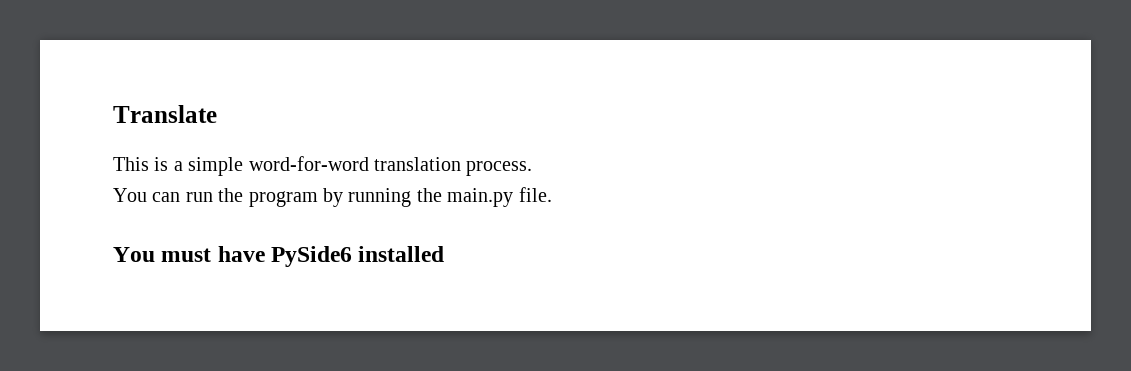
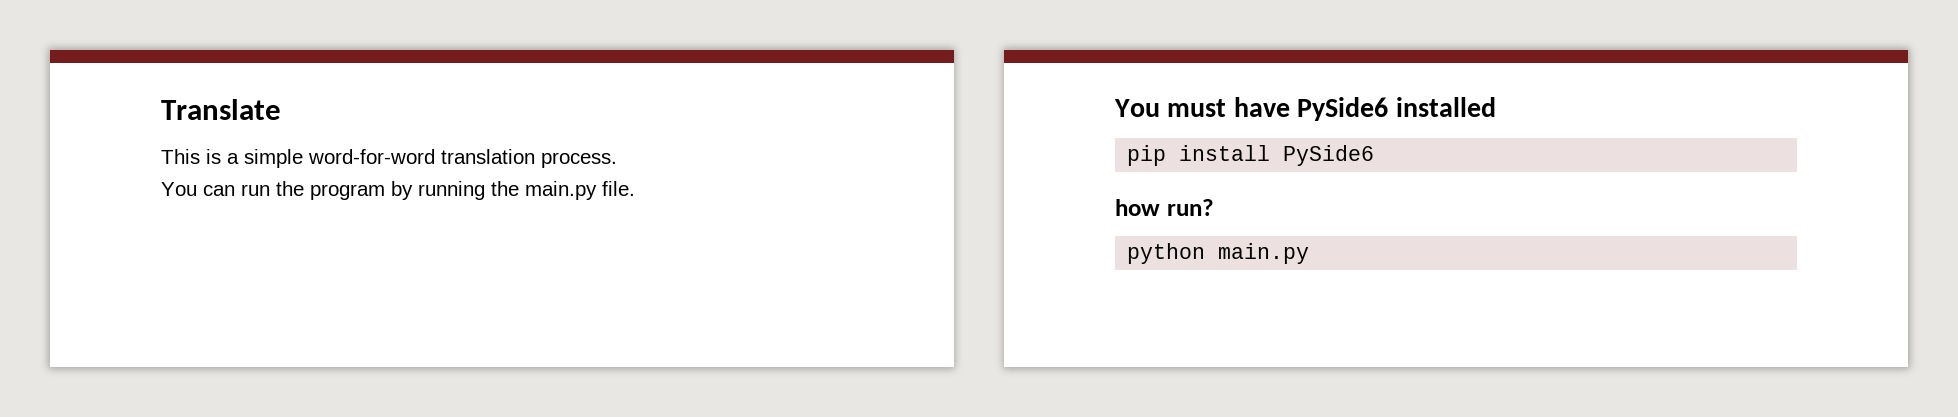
+ pip install PySide6
+ how run?
+ python main.py

